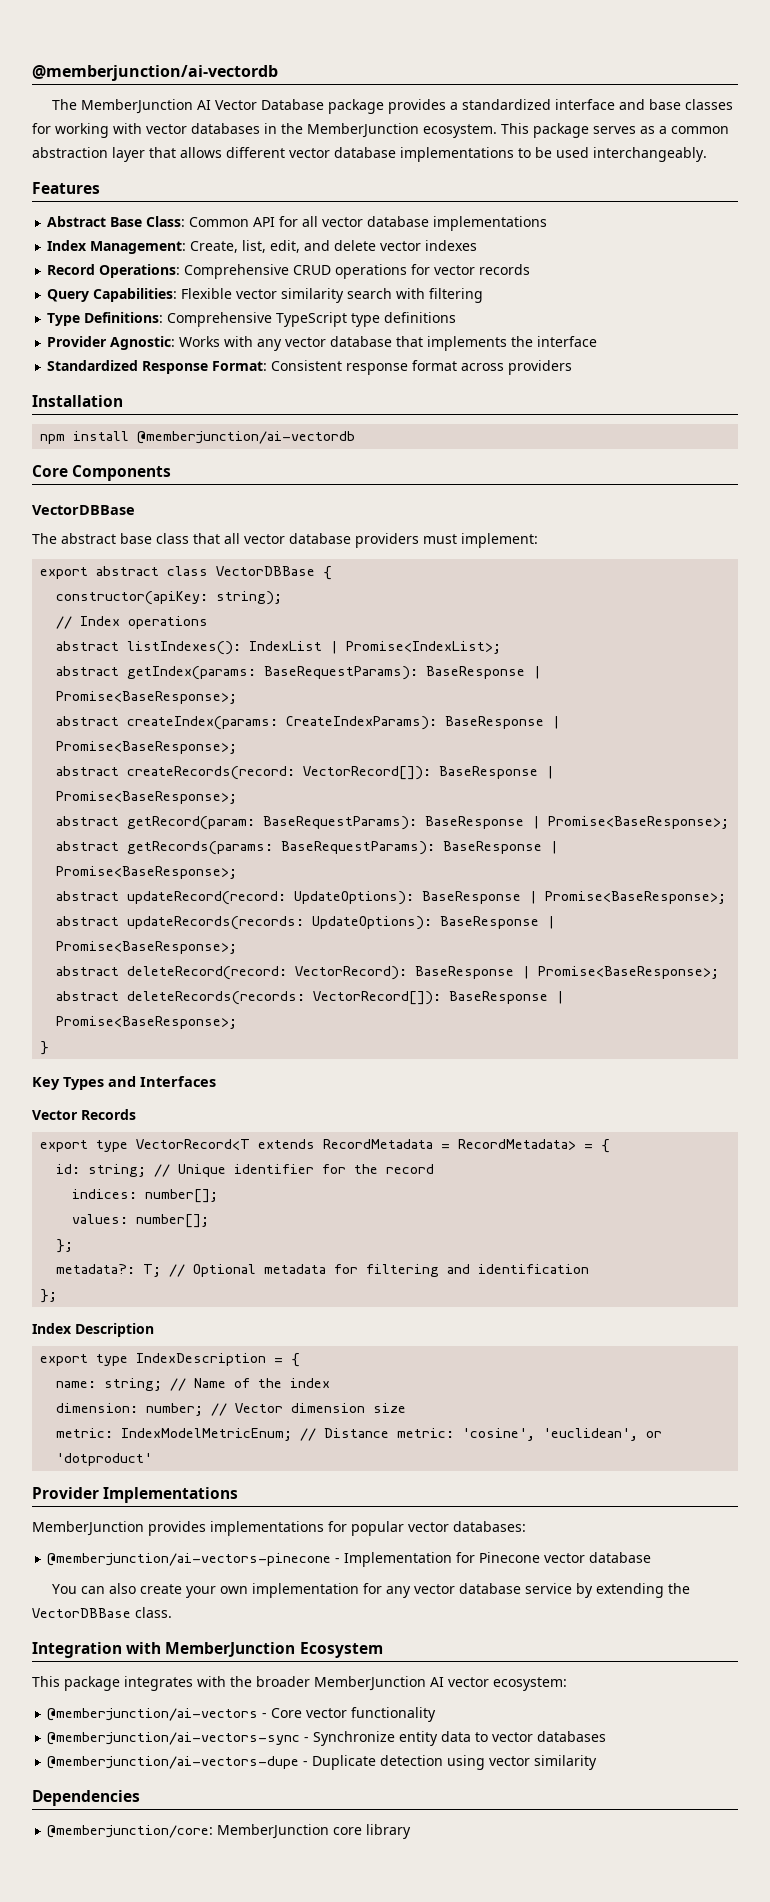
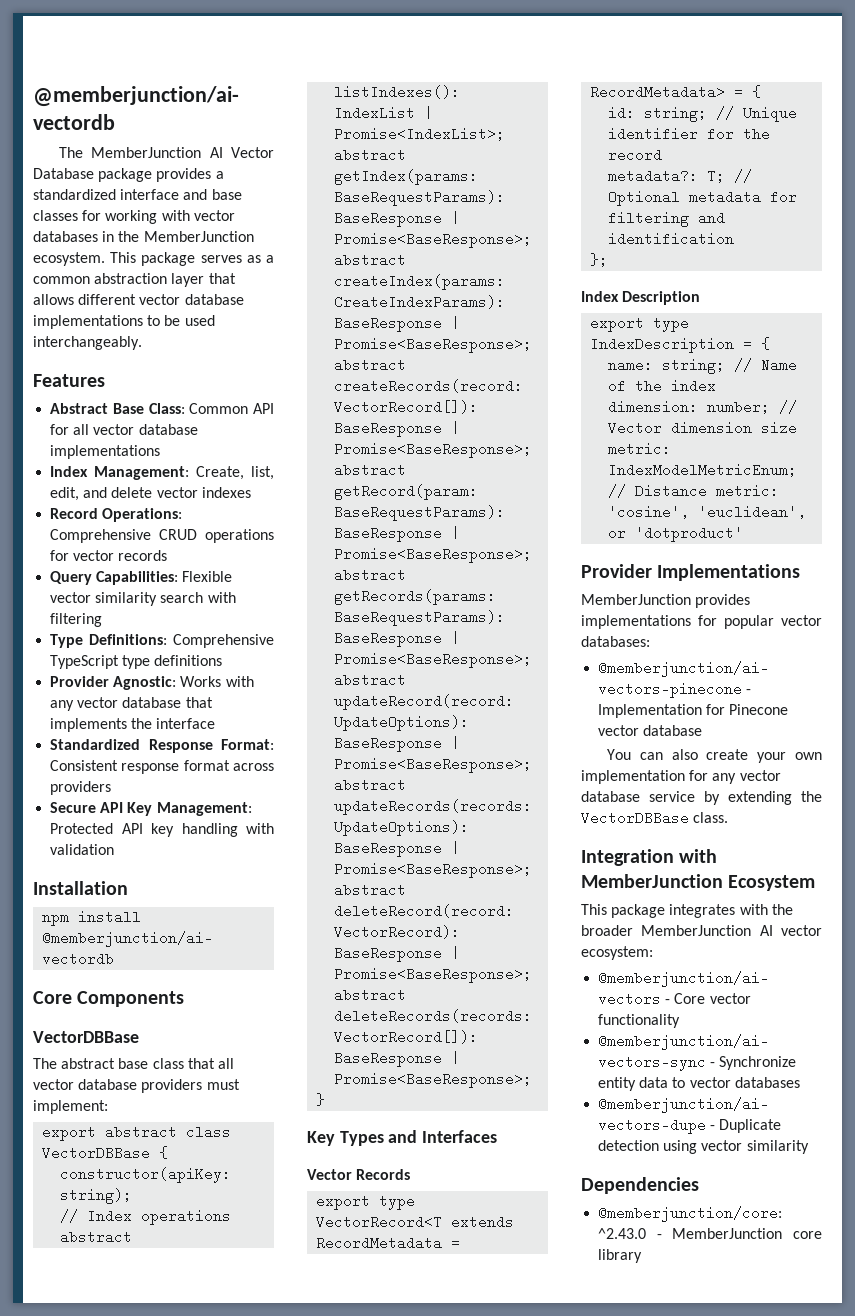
+ Secure API Key Management: Protected API key handling with validation
- indices: number[];
- values: number[];
- };
- @memberjunction/core: MemberJunction core library
+ @memberjunction/core: ^2.43.0 - MemberJunction core library

